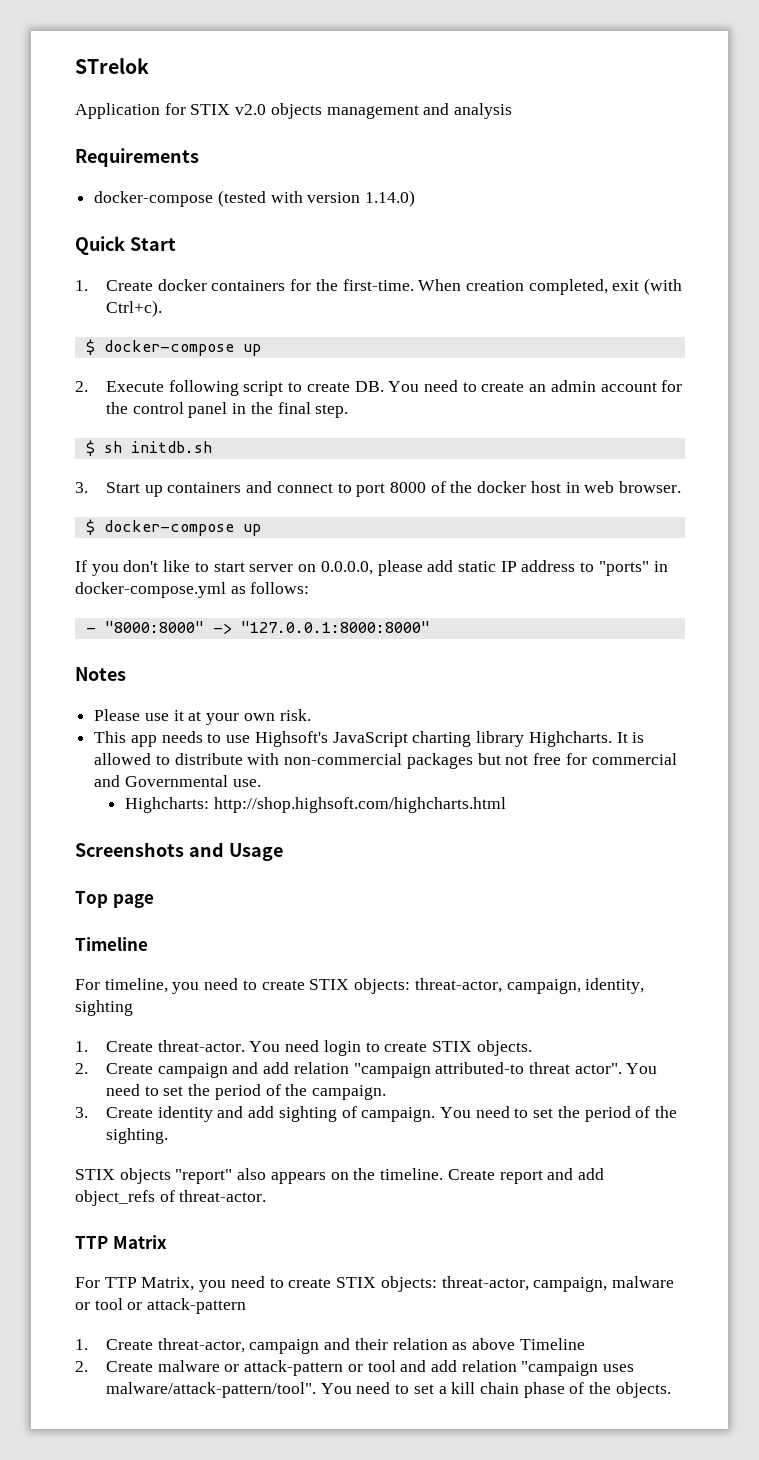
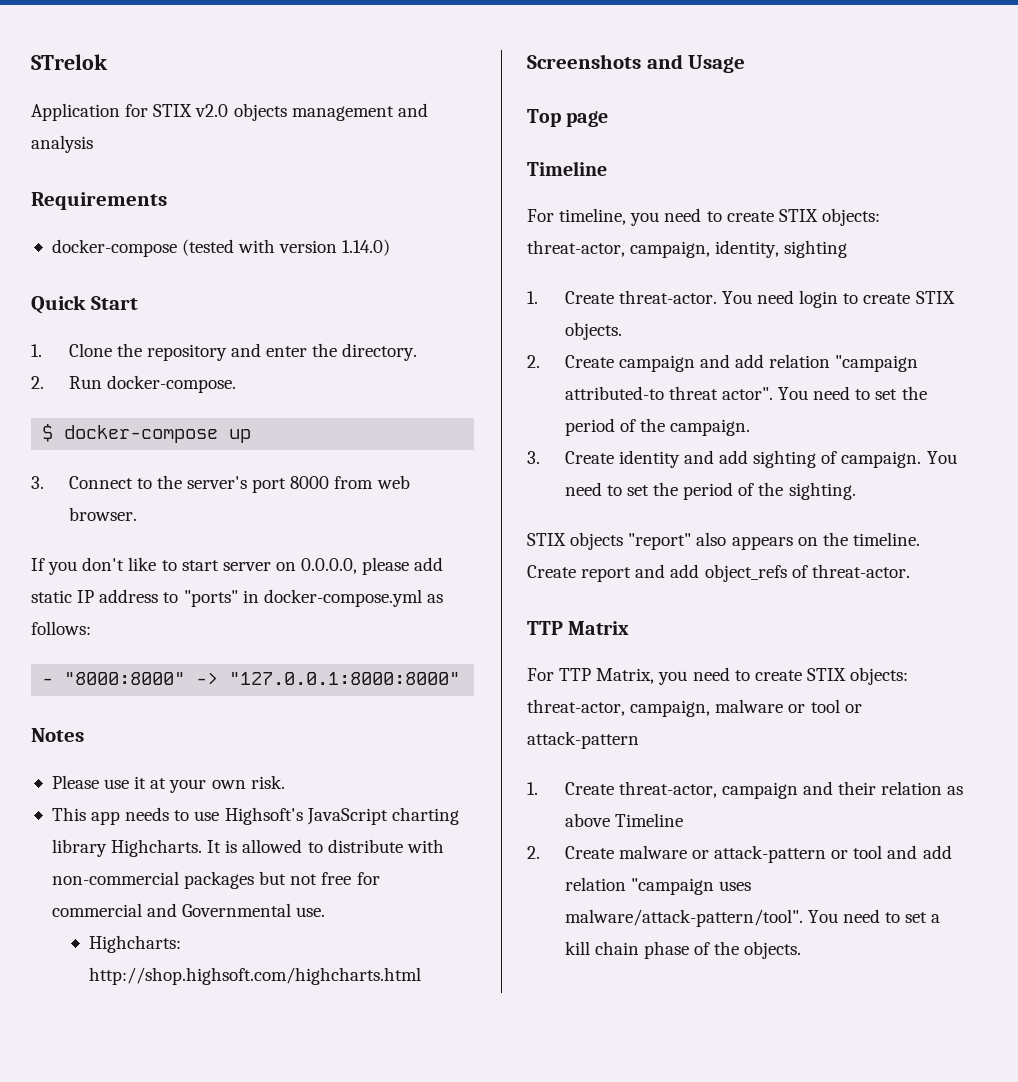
- 1. Create docker containers for the first-time. When creation completed, exit (with Ctrl+c).
+ 1. Clone the repository and enter the directory.
+ 2. Run docker-compose.
  $ docker-compose up
- 2. Execute following script to create DB. You need to create an admin account for the control panel in the final step.
- $ sh initdb.sh
- 3. Start up containers and connect to port 8000 of the docker host in web browser.
- $ docker-compose up
+ 3. Connect to the server's port 8000 from web browser.

